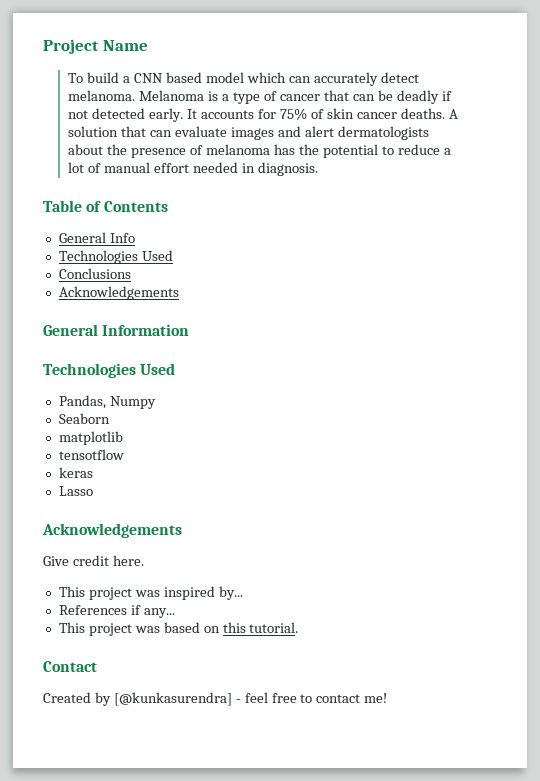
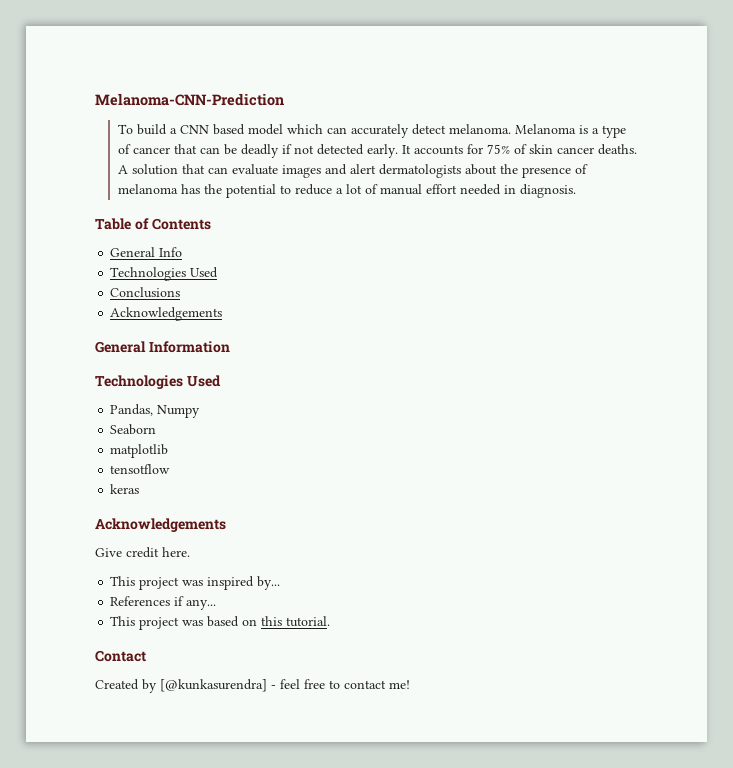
- Project Name
+ Melanoma-CNN-Prediction
- Lasso

